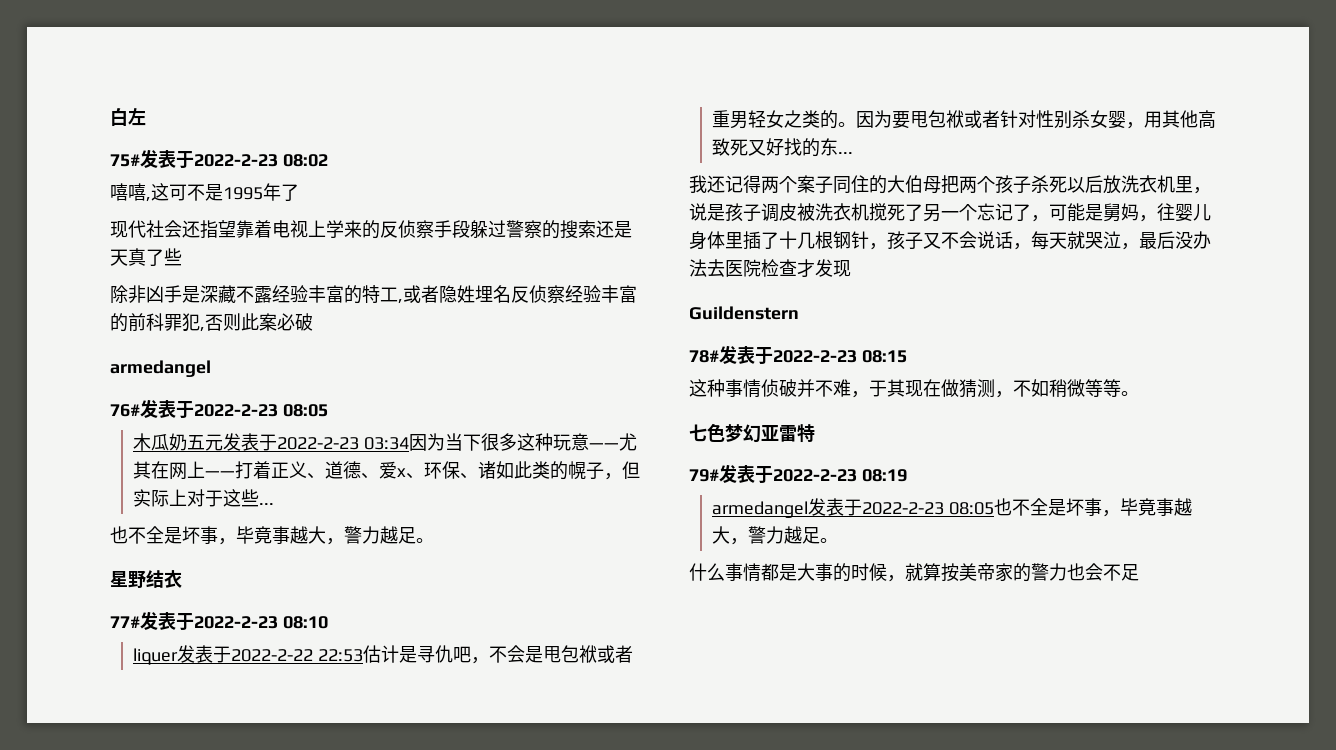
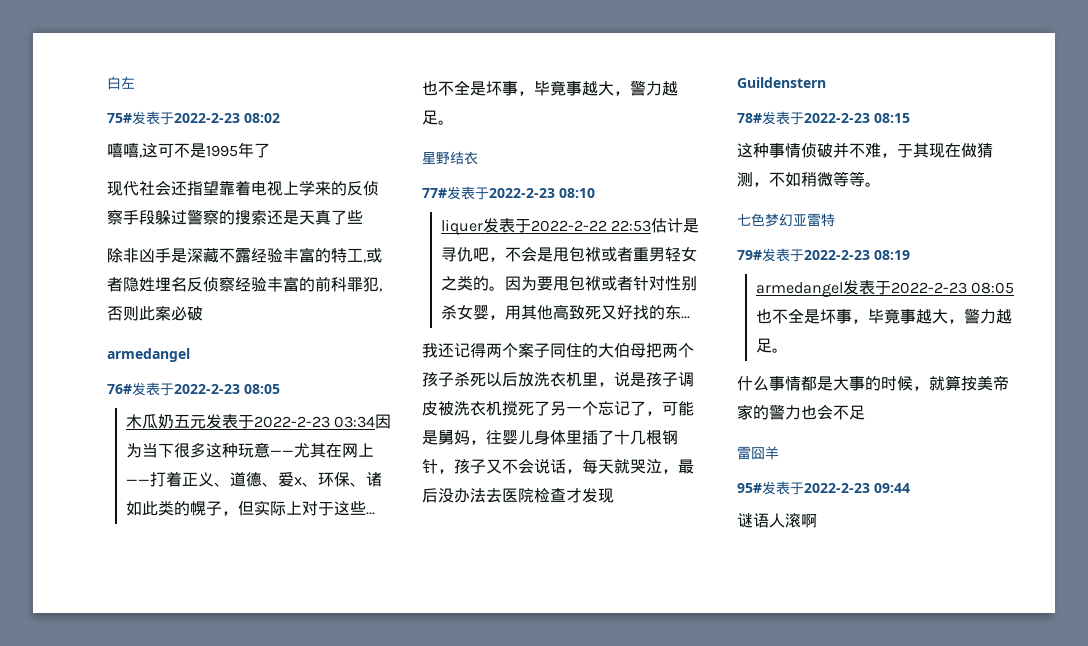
+ 雷囧羊
+ 95#发表于2022-2-23 09:44
+ 谜语人滚啊

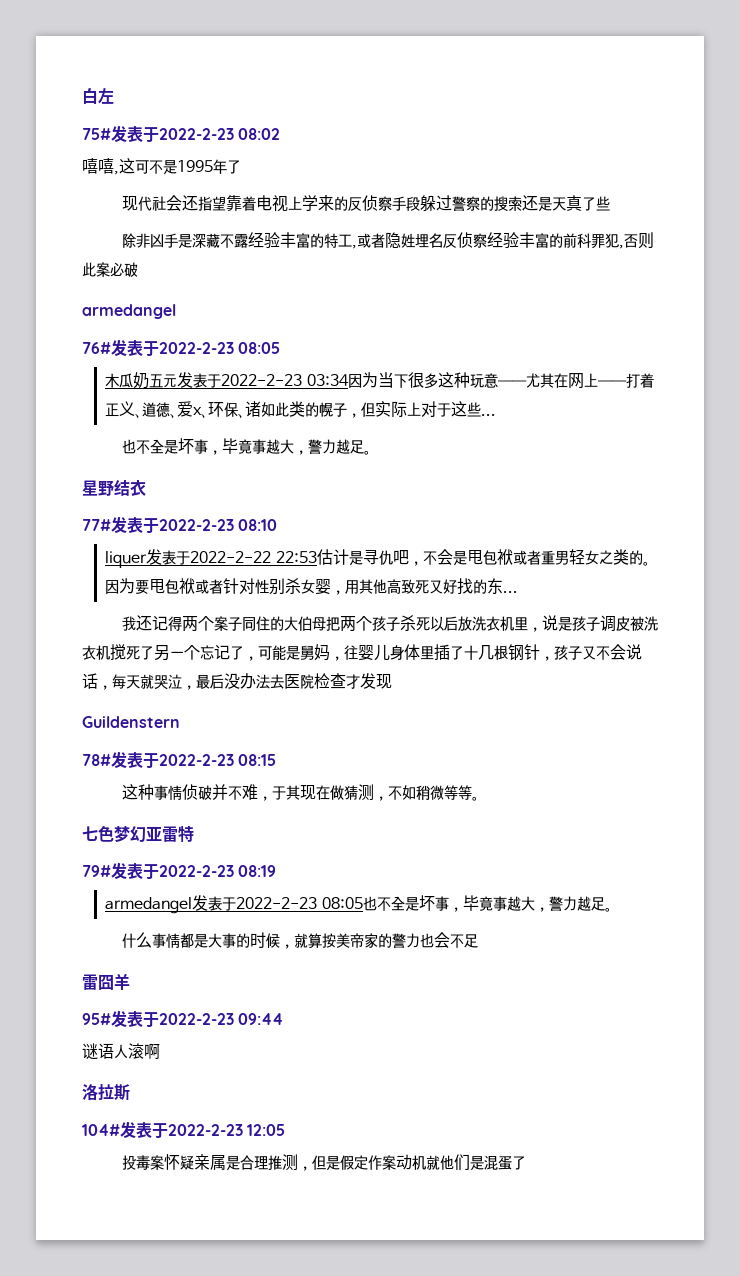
+ 洛拉斯
+ 104#发表于2022-2-23 12:05
+ 投毒案怀疑亲属是合理推测，但是假定作案动机就他们是混蛋了

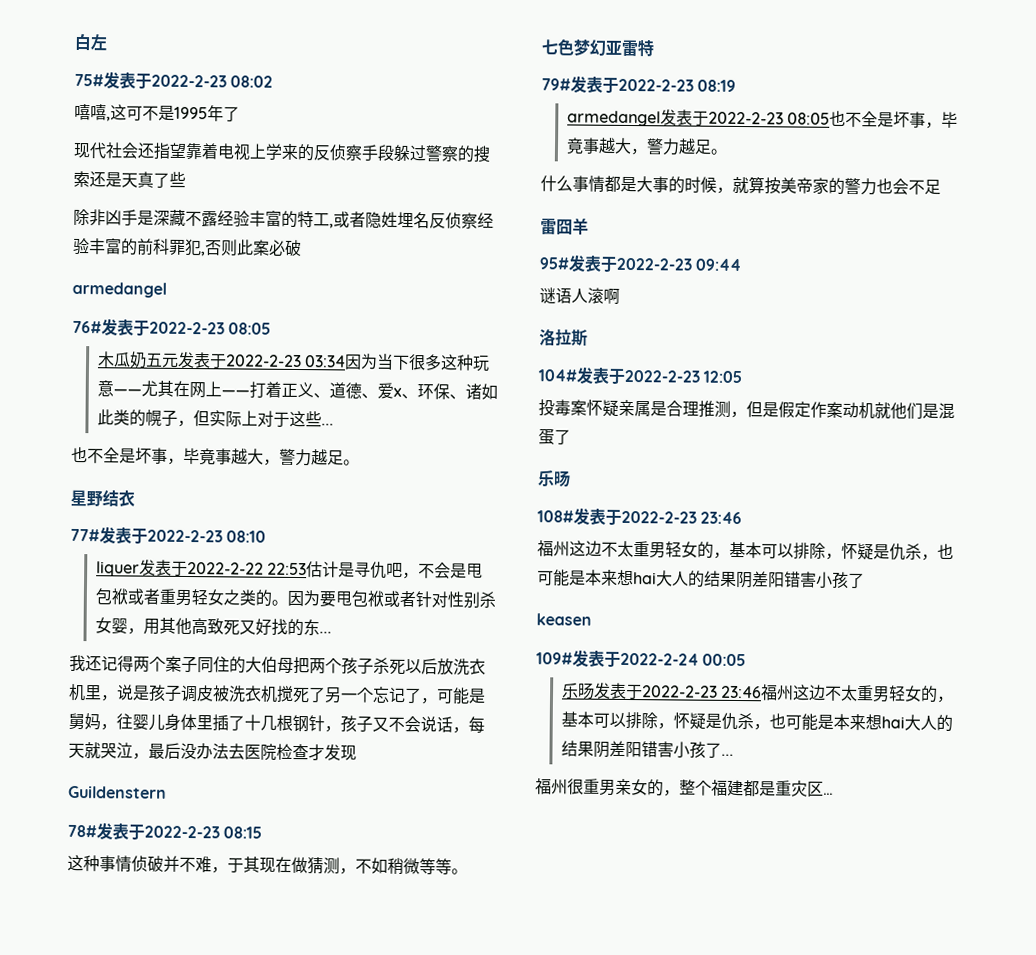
  投毒案怀疑亲属是合理推测，但是假定作案动机就他们是混蛋了
+ 乐旸
+ 108#发表于2022-2-23 23:46
+ 福州这边不太重男轻女的，基本可以排除，怀疑是仇杀，也可能是本来想hai大人的结果阴差阳错害小孩了
+ keasen
+ 109#发表于2022-2-24 00:05
+ 乐旸发表于2022-2-23 23:46福州这边不太重男轻女的，基本可以排除，怀疑是仇杀，也可能是本来想hai大人的结果阴差阳错害小孩了...
+ 福州很重男亲女的，整个福建都是重灾区…

